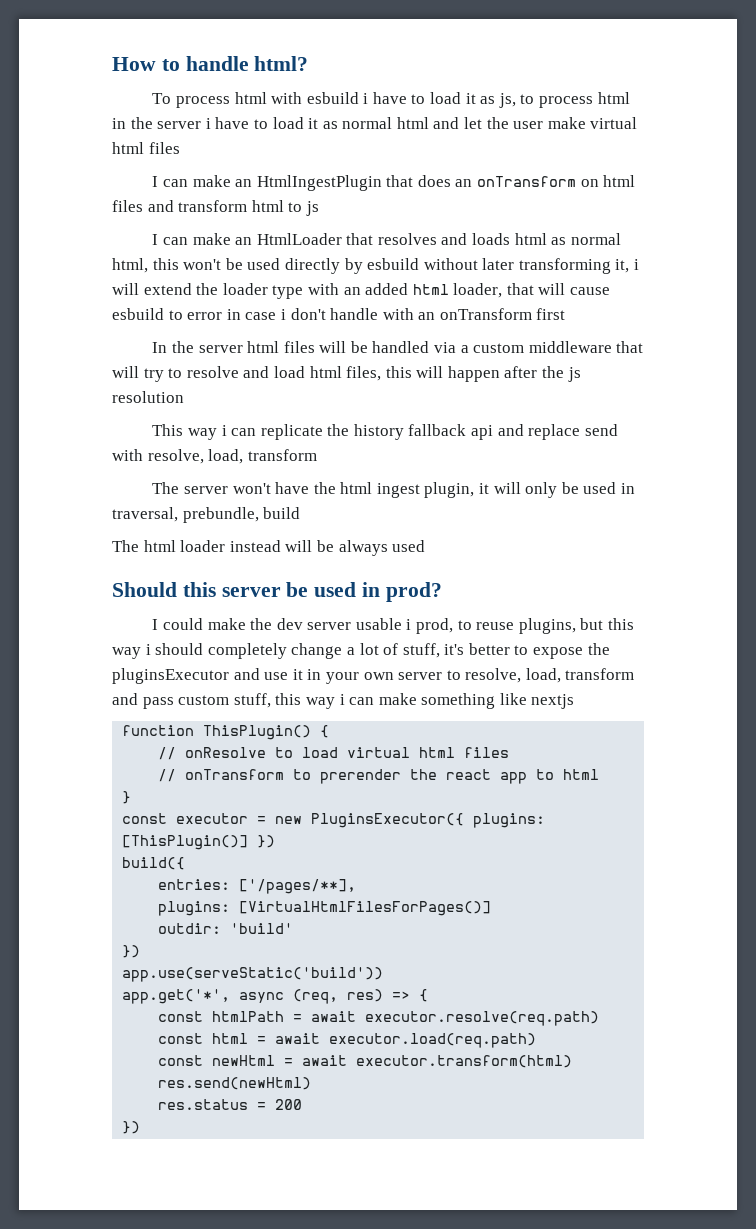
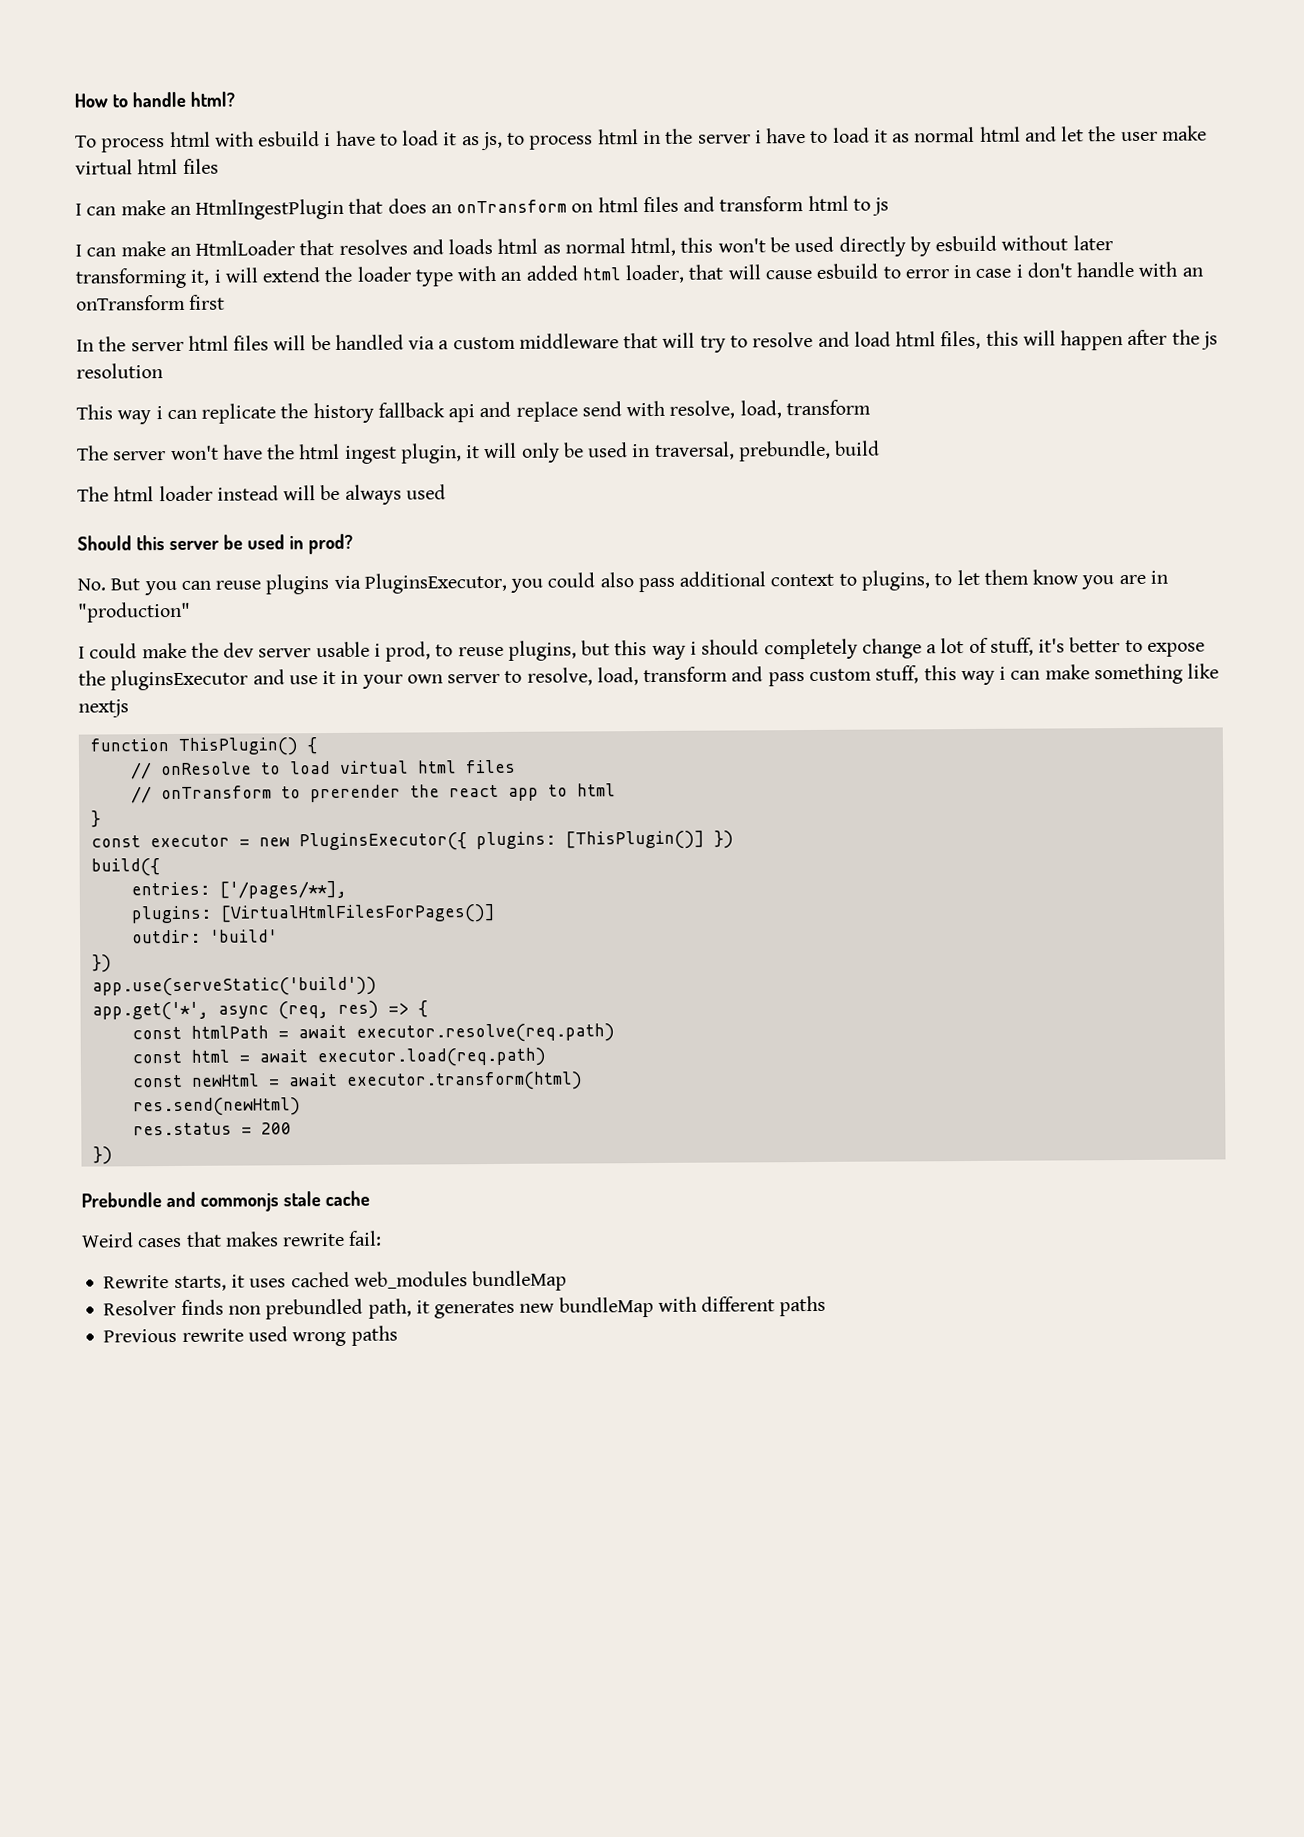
+ No. But you can reuse plugins via PluginsExecutor, you could also pass additional context to plugins, to let them know you are in "production"
+ Prebundle and commonjs stale cache
+ Weird cases that makes rewrite fail:
+ Rewrite starts, it uses cached web_modules bundleMap
+ Resolver finds non prebundled path, it generates new bundleMap with different paths
+ Previous rewrite used wrong paths

